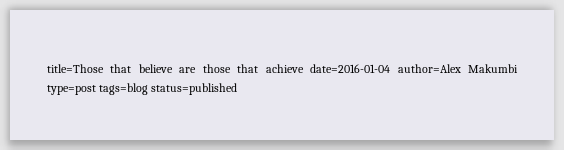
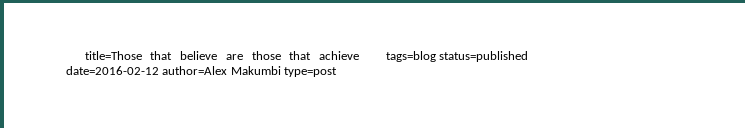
- title=Those that believe are those that achieve date=2016-01-04 author=Alex Makumbi type=post tags=blog status=published
+ title=Those that believe are those that achieve date=2016-02-12 author=Alex Makumbi type=post tags=blog status=published

